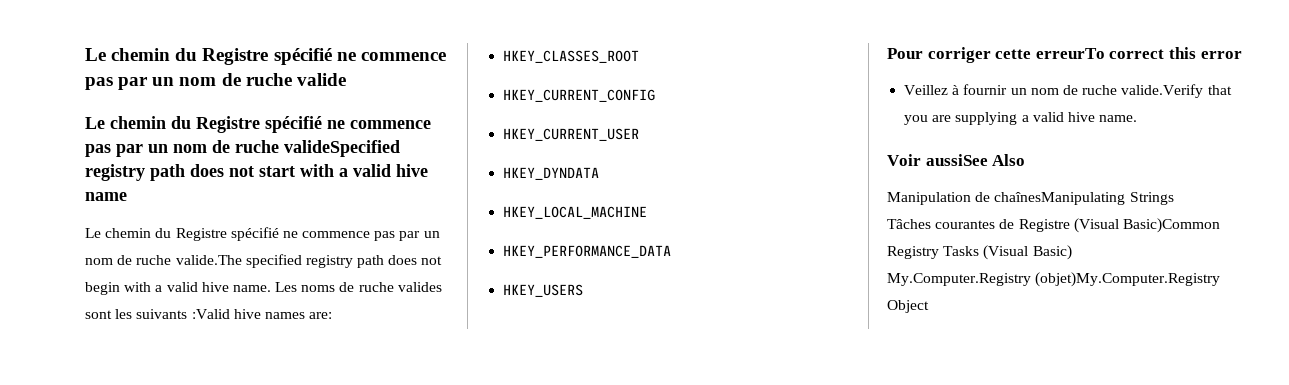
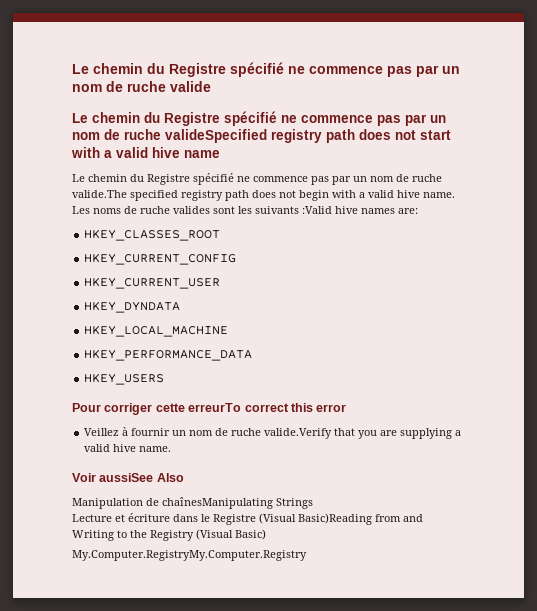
- Tâches courantes de Registre (Visual Basic)Common Registry Tasks (Visual Basic)
+ Lecture et écriture dans le Registre (Visual Basic)Reading from and Writing to the Registry (Visual Basic)
- My.Computer.Registry (objet)My.Computer.Registry Object
+ My.Computer.RegistryMy.Computer.Registry

